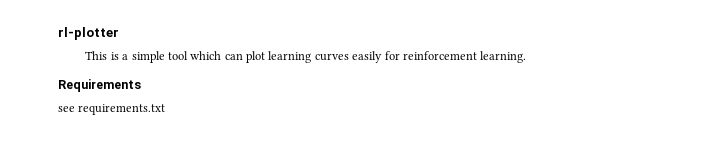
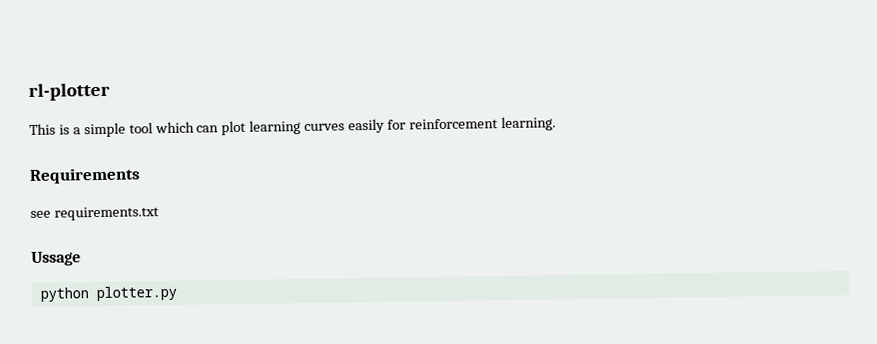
+ Ussage
+ python plotter.py

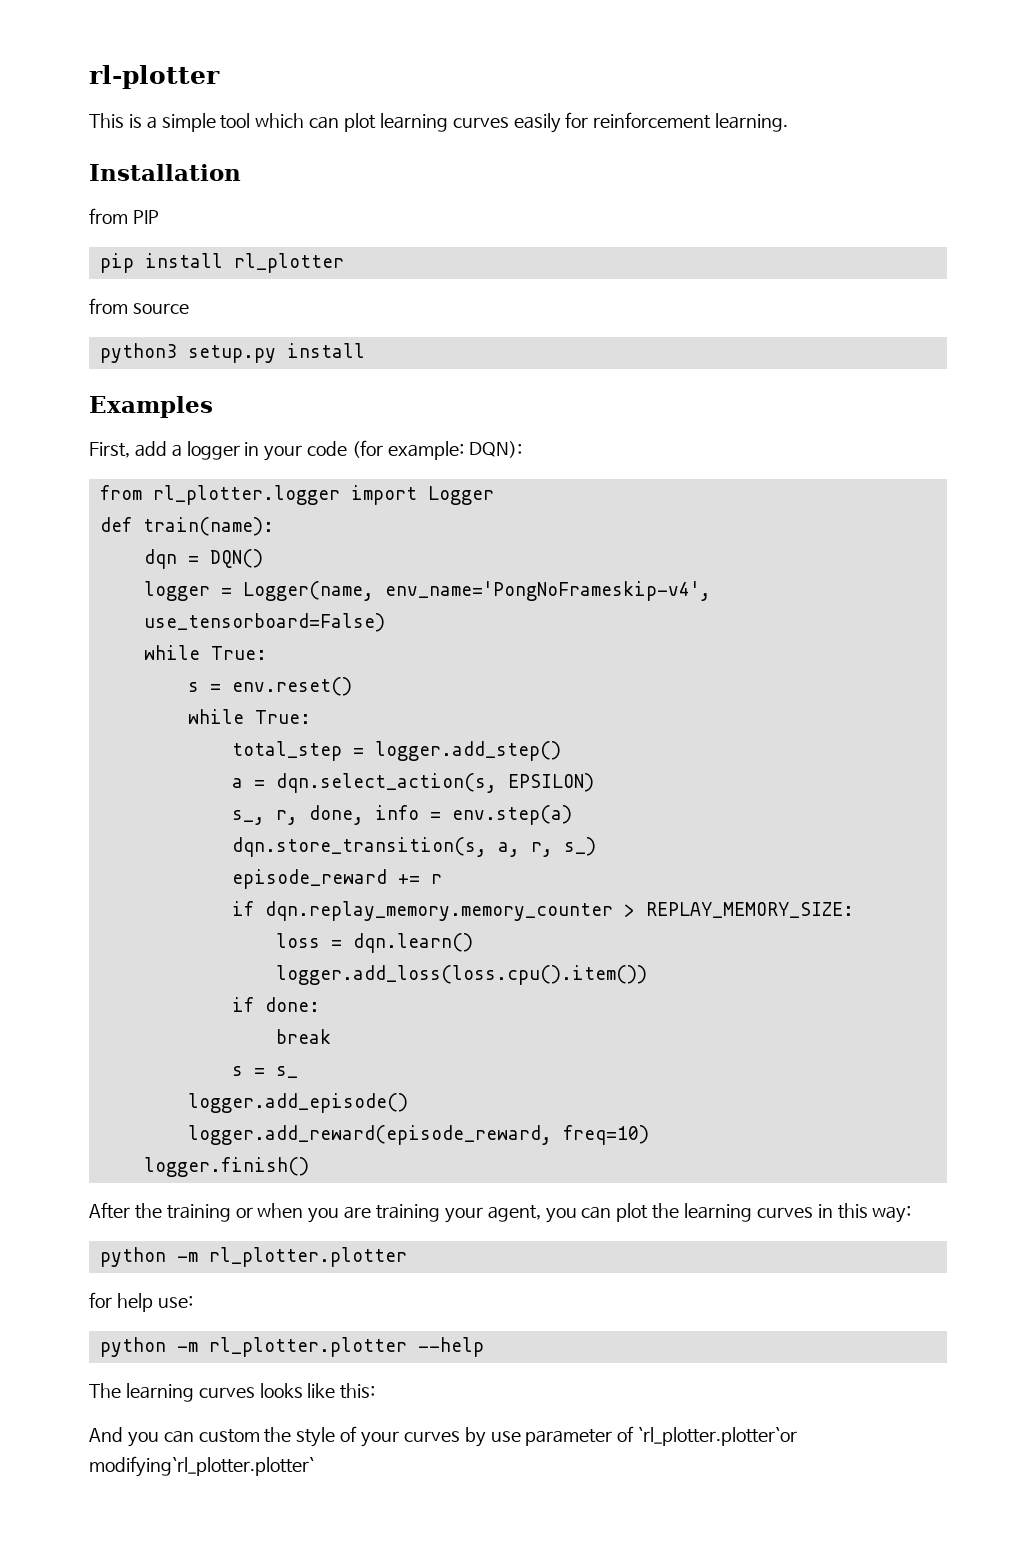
- Requirements
- see requirements.txt
- Ussage
- python plotter.py
+ Installation
+ from PIP
+ pip install rl_plotter
+ from source
+ python3 setup.py install
+ Examples
+ First, add a logger in your code (for example: DQN):
+ from rl_plotter.logger import Logger
+ def train(name):
+ dqn = DQN()
+ logger = Logger(name, env_name='PongNoFrameskip-v4', use_tensorboard=False)
+ while True:
+ s = env.reset()
+ while True:
+ total_step = logger.add_step()
+ a = dqn.select_action(s, EPSILON)
+ s_, r, done, info = env.step(a)
+ dqn.store_transition(s, a, r, s_)
+ episode_reward += r
+ if dqn.replay_memory.memory_counter > REPLAY_MEMORY_SIZE:
+ loss = dqn.learn()
+ logger.add_loss(loss.cpu().item())
+ if done:
+ break
+ s = s_
+ logger.add_episode()
+ logger.add_reward(episode_reward, freq=10)
+ logger.finish()
+ After the training or when you are training your agent, you can plot the learning curves in this way:
+ python -m rl_plotter.plotter
+ for help use:
+ python -m rl_plotter.plotter --help
+ The learning curves looks like this:
+ And you can custom the style of your curves by use parameter of `rl_plotter.plotter`or modifying`rl_plotter.plotter`

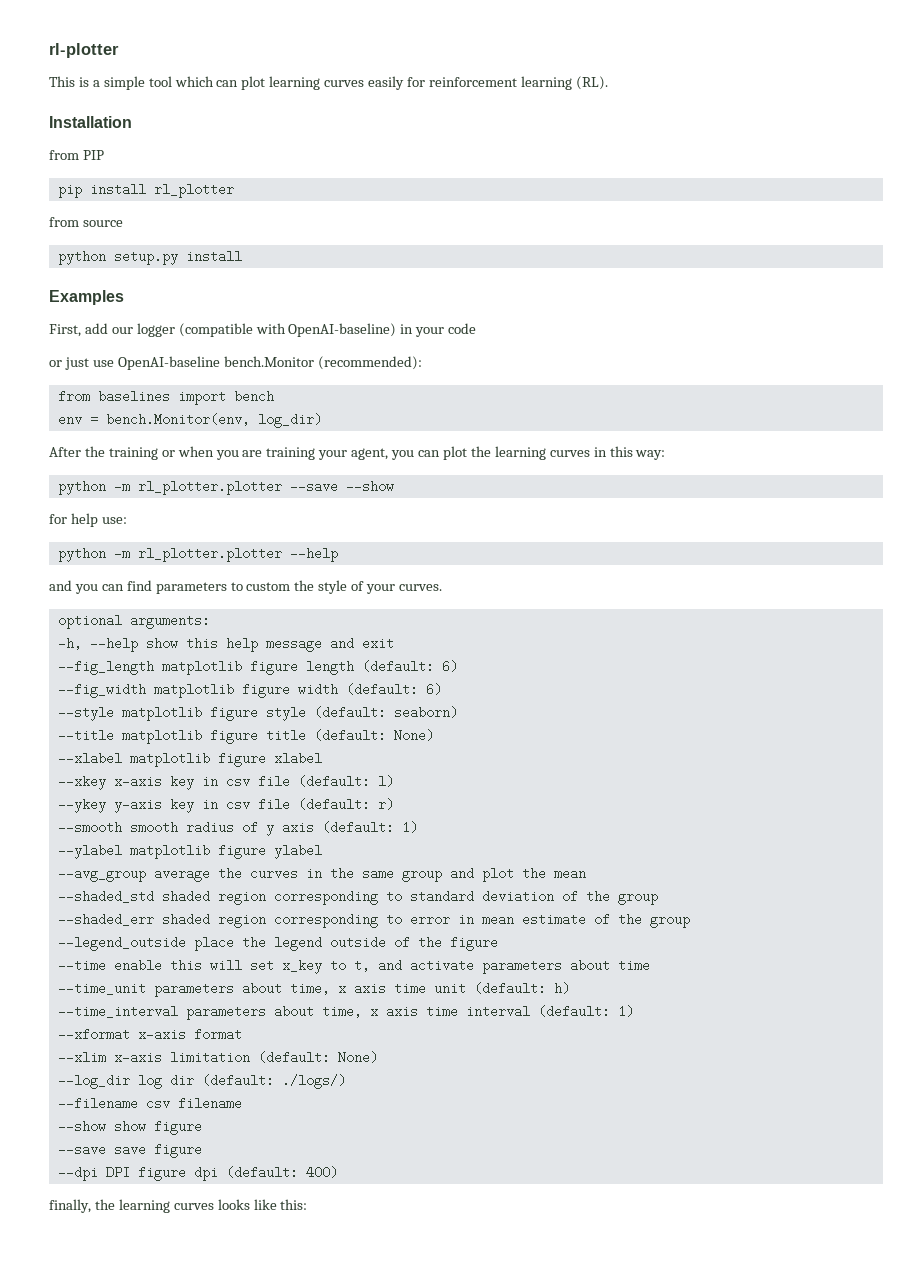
- This is a simple tool which can plot learning curves easily for reinforcement learning.
+ This is a simple tool which can plot learning curves easily for reinforcement learning (RL).
- python3 setup.py install
+ python setup.py install
- First, add a logger in your code (for example: DQN):
- from rl_plotter.logger import Logger
- def train(name):
- dqn = DQN()
- logger = Logger(name, env_name='PongNoFrameskip-v4', use_tensorboard=False)
- while True:
- s = env.reset()
- while True:
- total_step = logger.add_step()
- a = dqn.select_action(s, EPSILON)
- s_, r, done, info = env.step(a)
- dqn.store_transition(s, a, r, s_)
- episode_reward += r
- if dqn.replay_memory.memory_counter > REPLAY_MEMORY_SIZE:
- loss = dqn.learn()
- logger.add_loss(loss.cpu().item())
- if done:
- break
- s = s_
- logger.add_episode()
- logger.add_reward(episode_reward, freq=10)
- logger.finish()
+ First, add our logger (compatible with OpenAI-baseline) in your code
+ or just use OpenAI-baseline bench.Monitor (recommended):
+ from baselines import bench
+ env = bench.Monitor(env, log_dir)
  After the training or when you are training your agent, you can plot the learning curves in this way:
- python -m rl_plotter.plotter
+ python -m rl_plotter.plotter --save --show
- The learning curves looks like this:
+ and you can find parameters to custom the style of your curves.
+ optional arguments:
+ -h, --help show this help message and exit
+ --fig_length matplotlib figure length (default: 6)
+ --fig_width matplotlib figure width (default: 6)
+ --style matplotlib figure style (default: seaborn)
+ --title matplotlib figure title (default: None)
+ --xlabel matplotlib figure xlabel
+ --xkey x-axis key in csv file (default: l)
+ --ykey y-axis key in csv file (default: r)
+ --smooth smooth radius of y axis (default: 1)
+ --ylabel matplotlib figure ylabel
+ --avg_group average the curves in the same group and plot the mean
+ --shaded_std shaded region corresponding to standard deviation of the group
+ --shaded_err shaded region corresponding to error in mean estimate of the group
+ --legend_outside place the legend outside of the figure
+ --time enable this will set x_key to t, and activate parameters about time
+ --time_unit parameters about time, x axis time unit (default: h)
+ --time_interval parameters about time, x axis time interval (default: 1)
+ --xformat x-axis format
+ --xlim x-axis limitation (default: None)
+ --log_dir log dir (default: ./logs/)
+ --filename csv filename
+ --show show figure
+ --save save figure
+ --dpi DPI figure dpi (default: 400)
+ finally, the learning curves looks like this:
- And you can custom the style of your curves by use parameter of `rl_plotter.plotter`or modifying`rl_plotter.plotter`

